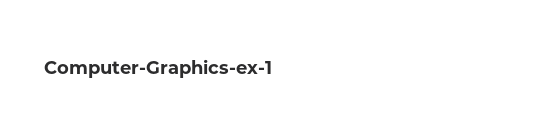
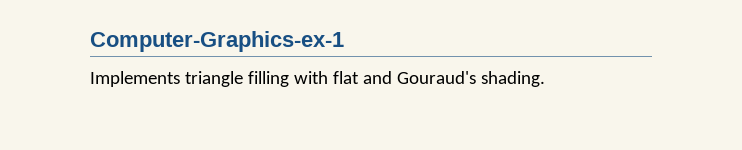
+ Implements triangle filling with flat and Gouraud's shading.

